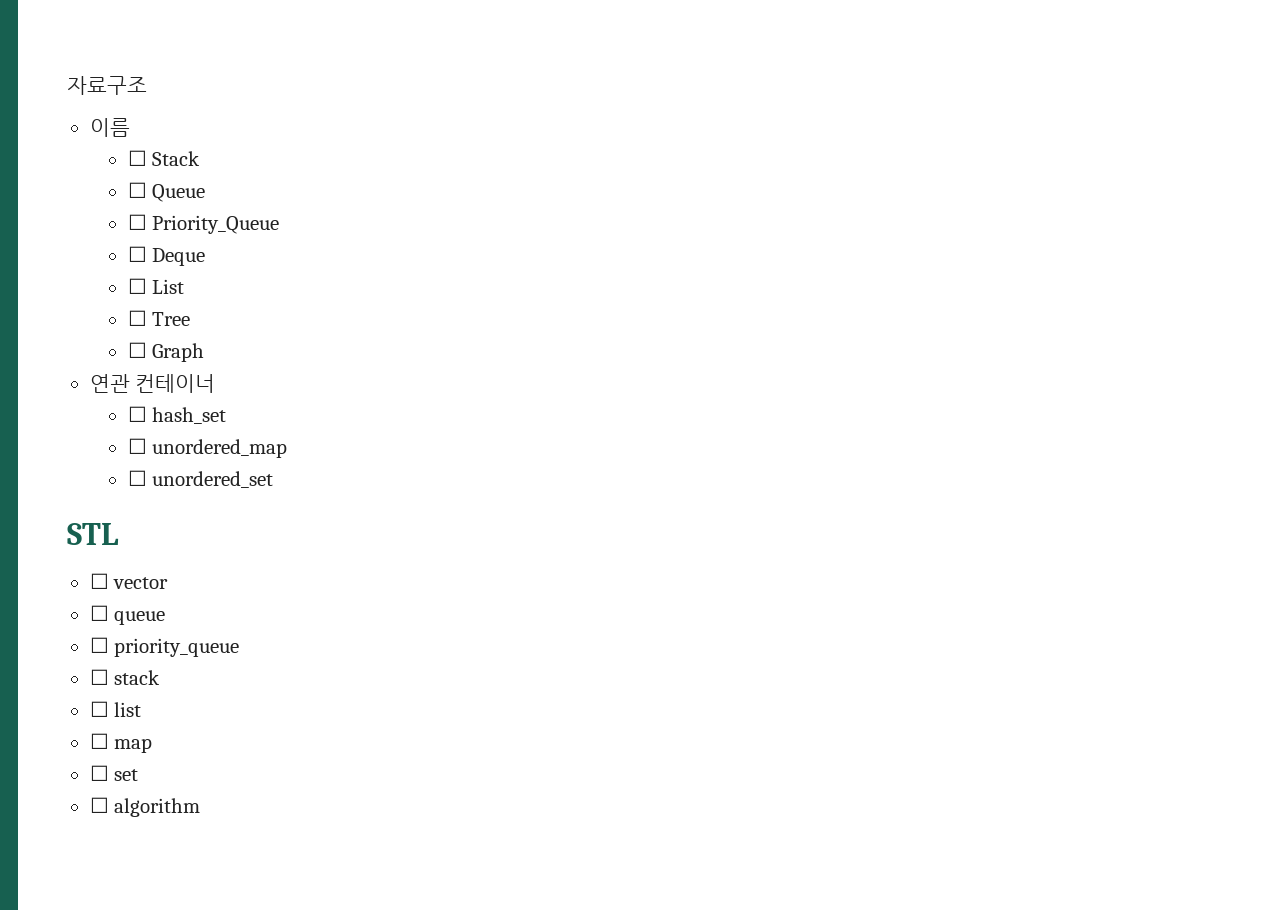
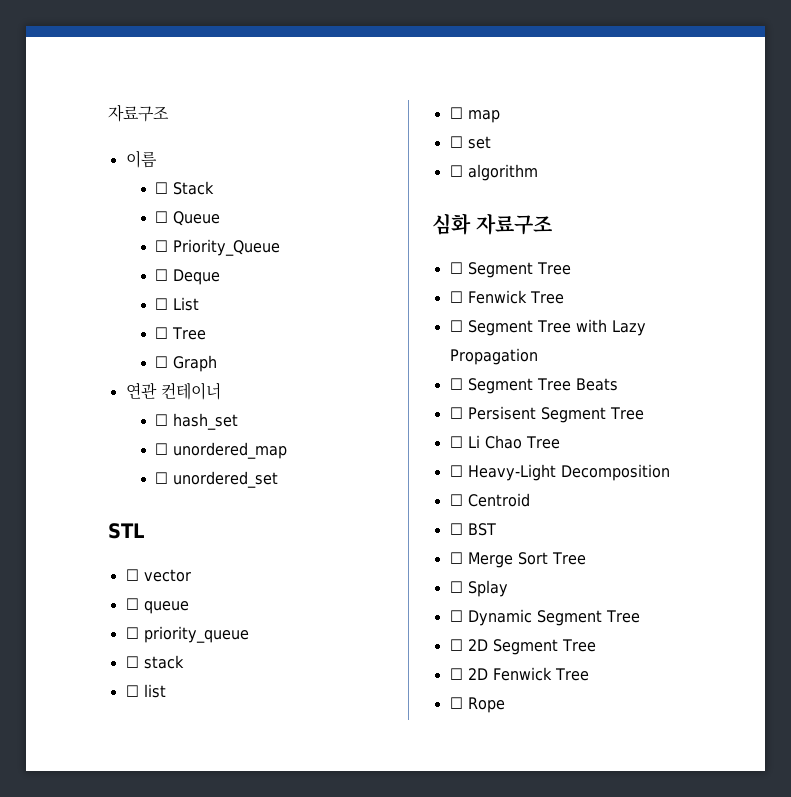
+ 심화 자료구조
+ ☐ Segment Tree
+ ☐ Fenwick Tree
+ ☐ Segment Tree with Lazy Propagation
+ ☐ Segment Tree Beats
+ ☐ Persisent Segment Tree
+ ☐ Li Chao Tree
+ ☐ Heavy-Light Decomposition
+ ☐ Centroid
+ ☐ BST
+ ☐ Merge Sort Tree
+ ☐ Splay
+ ☐ Dynamic Segment Tree
+ ☐ 2D Segment Tree
+ ☐ 2D Fenwick Tree
+ ☐ Rope

